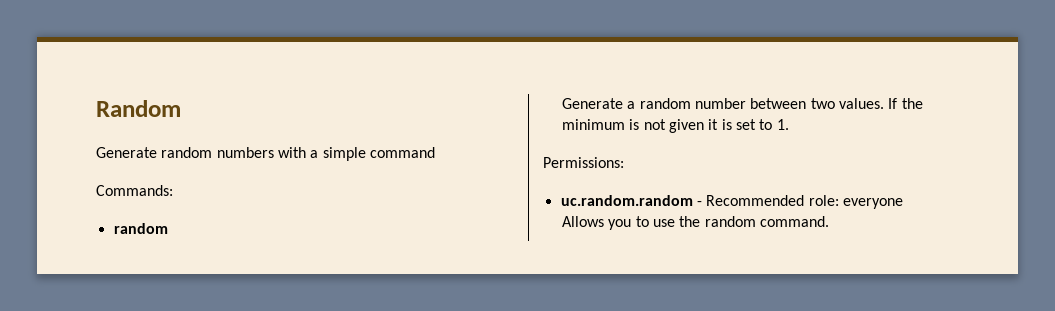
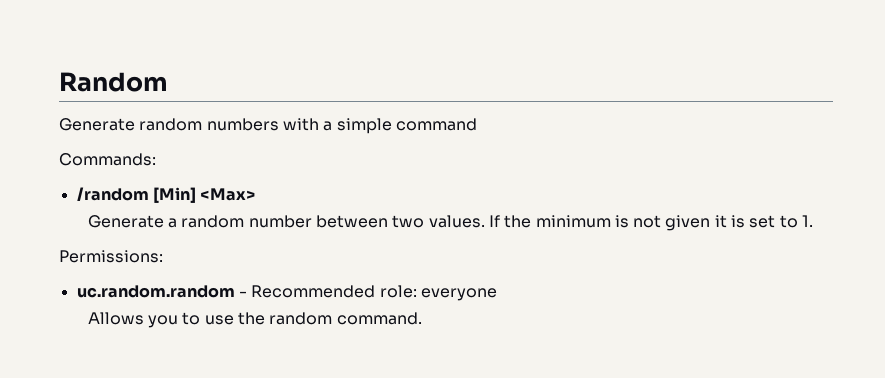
  Commands:
- random
+ /random [Min] <Max>

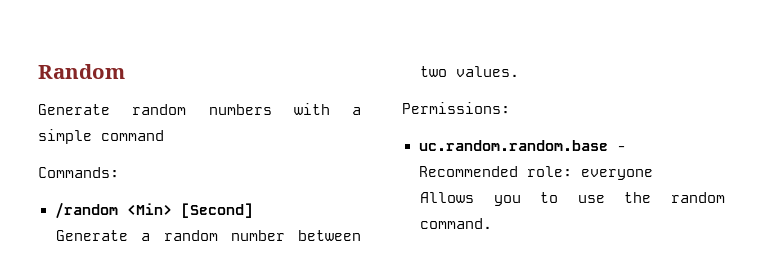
- /random [Min] <Max>
+ /random <Min> [Second]
- If the minimum is not given it is set to 1.
- uc.random.random - Recommended role: everyone
+ uc.random.random.base - Recommended role: everyone

